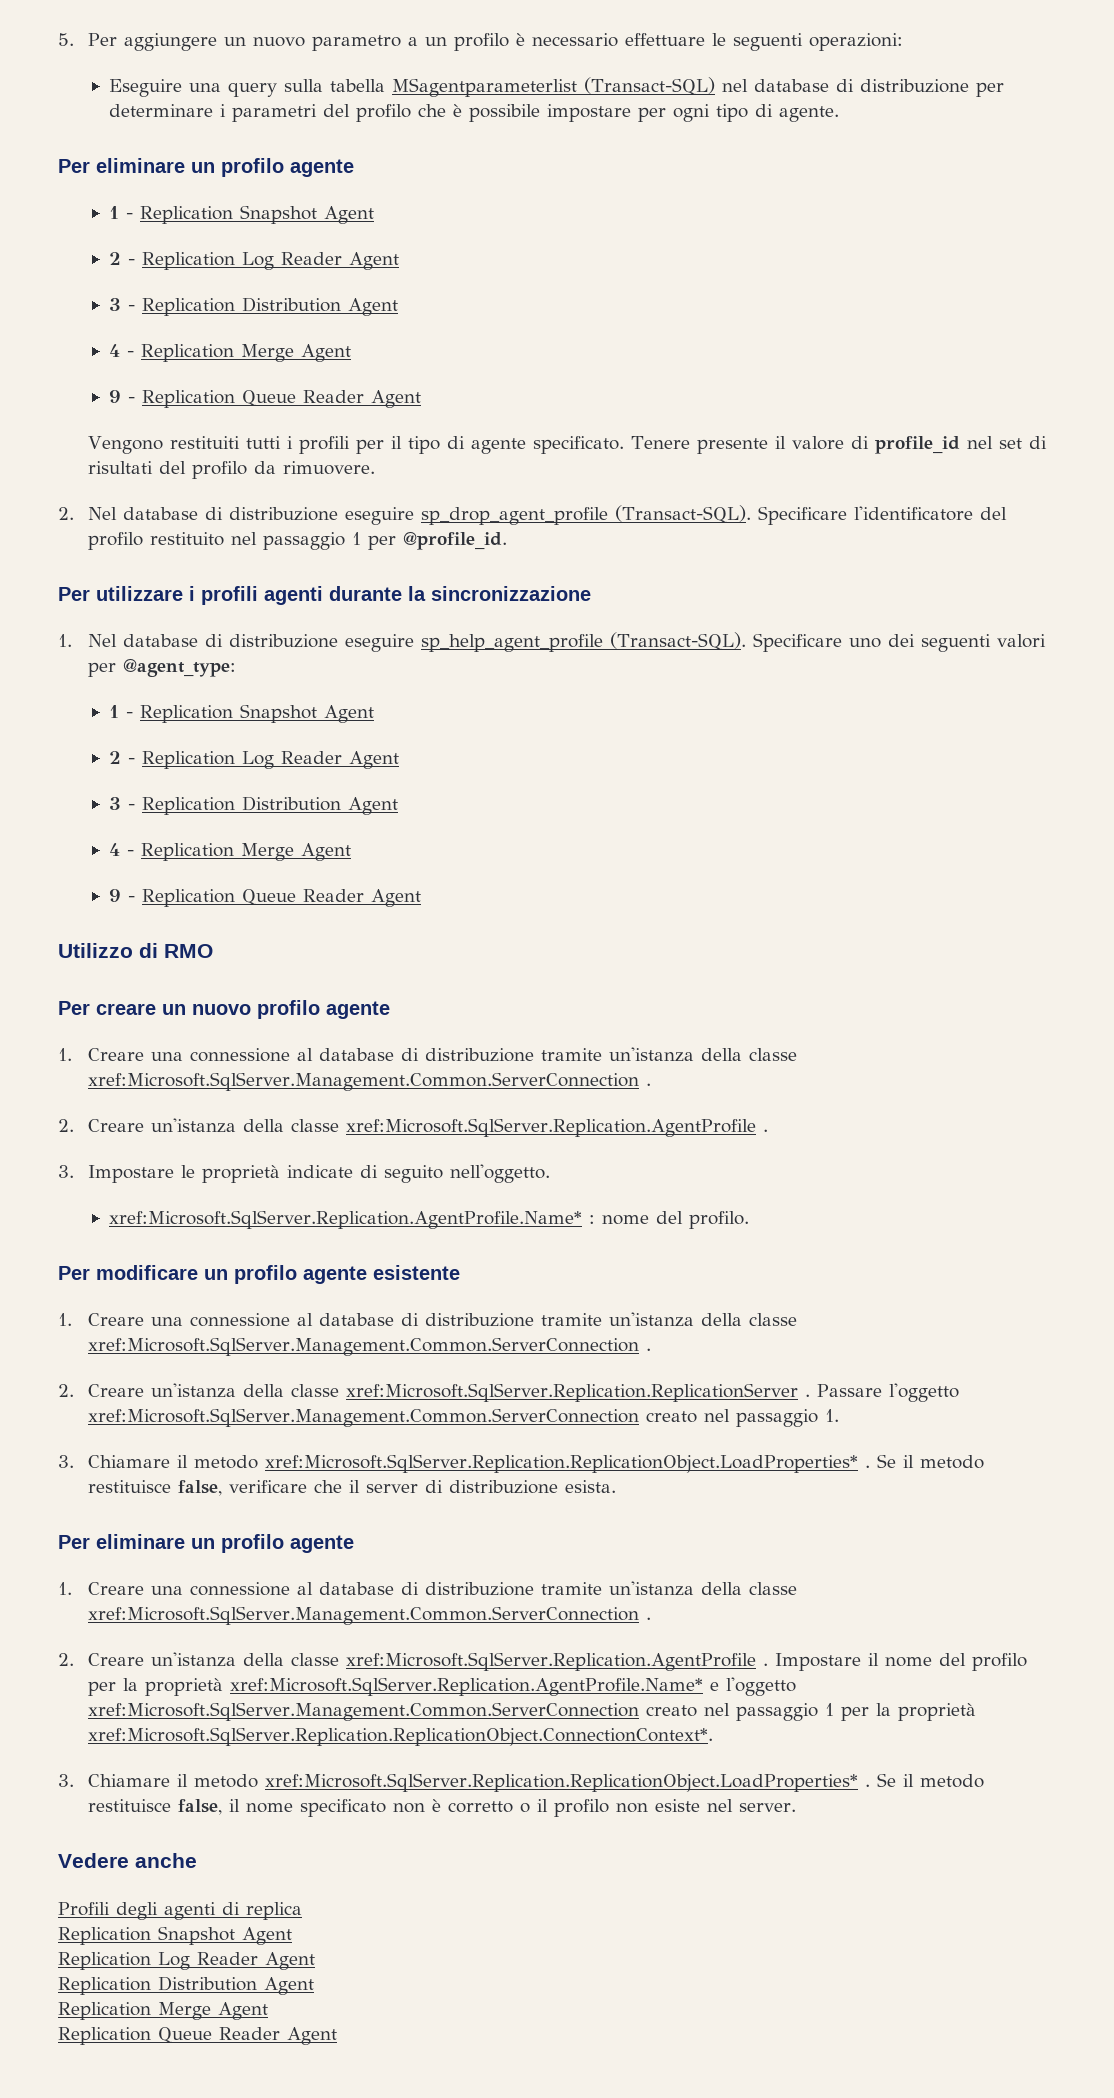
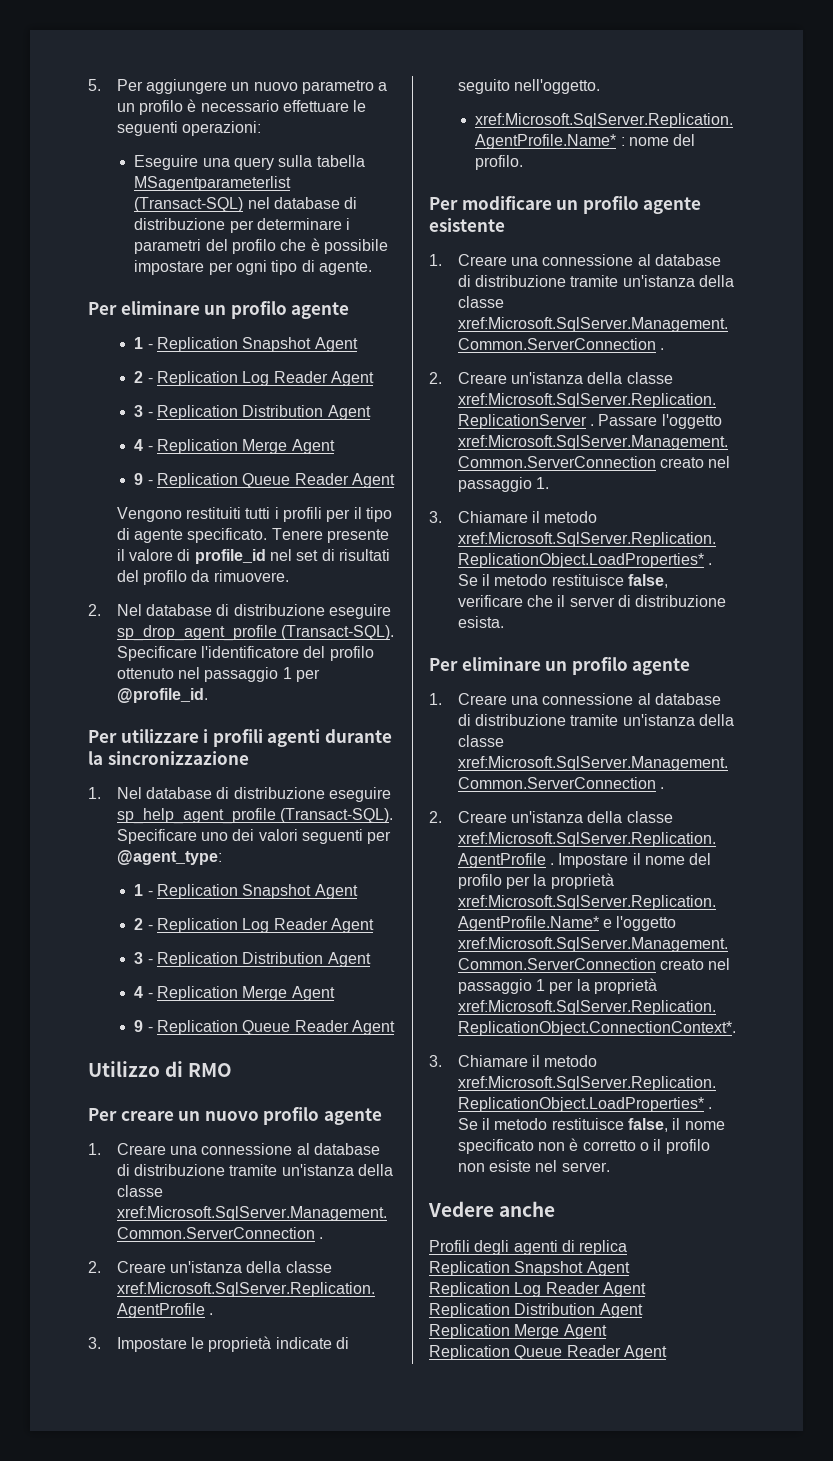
- Specificare l'identificatore del profilo restituito nel passaggio 1 per @profile_id.
+ Specificare l'identificatore del profilo ottenuto nel passaggio 1 per @profile_id.
- Specificare uno dei seguenti valori per @agent_type:
+ Specificare uno dei valori seguenti per @agent_type:

